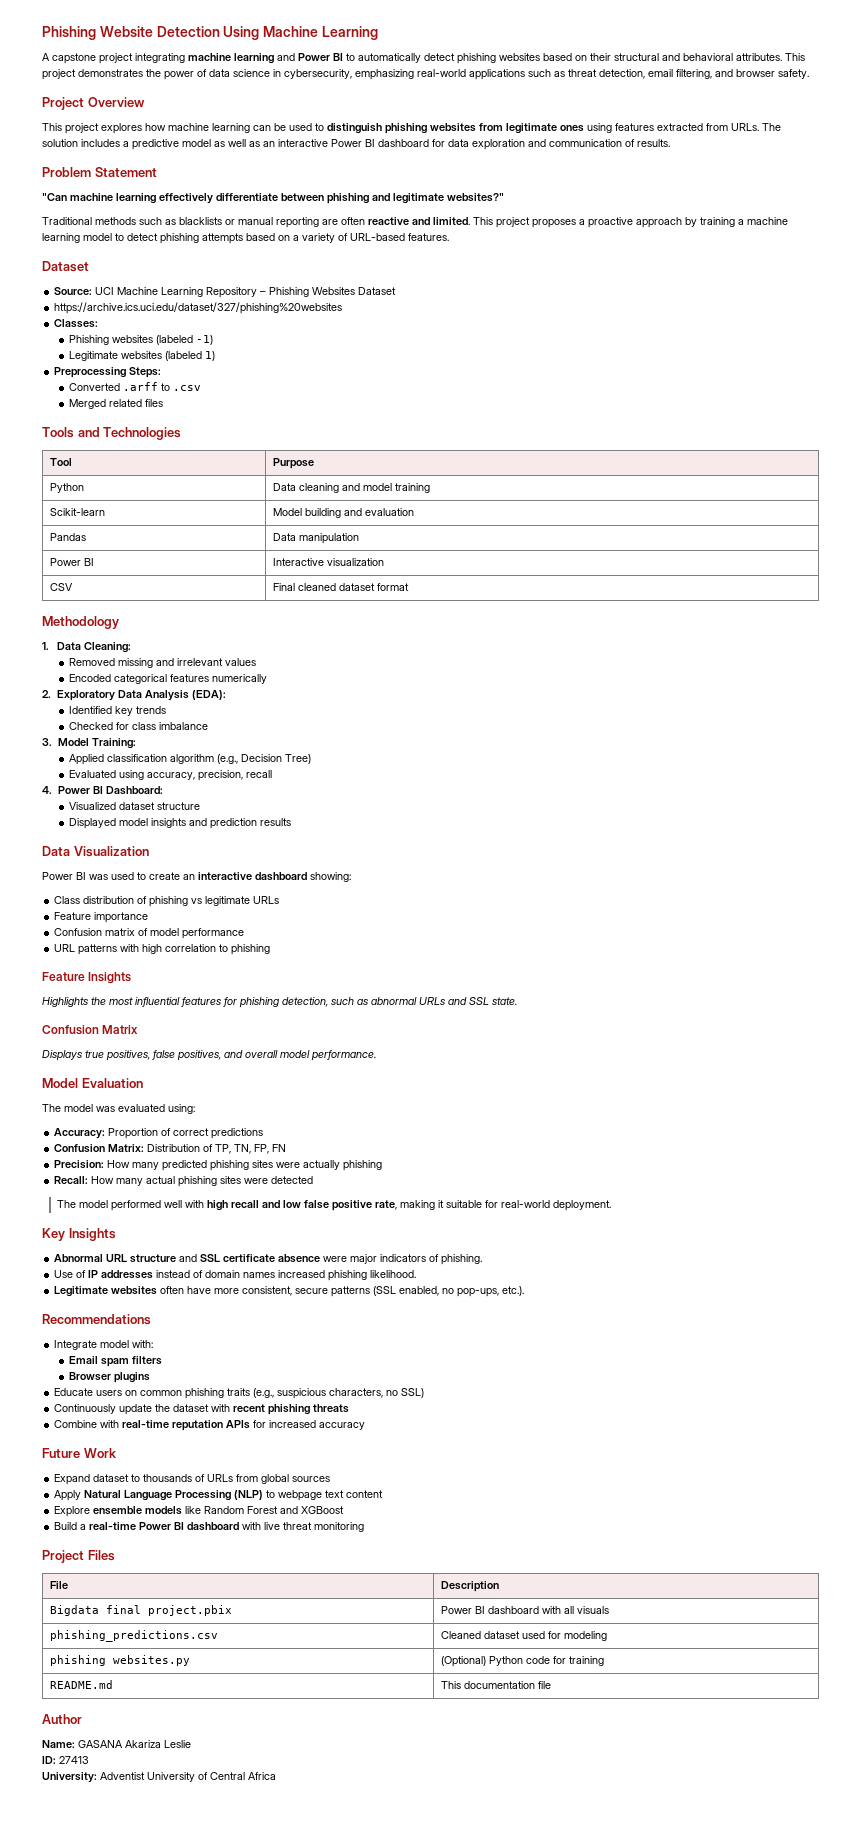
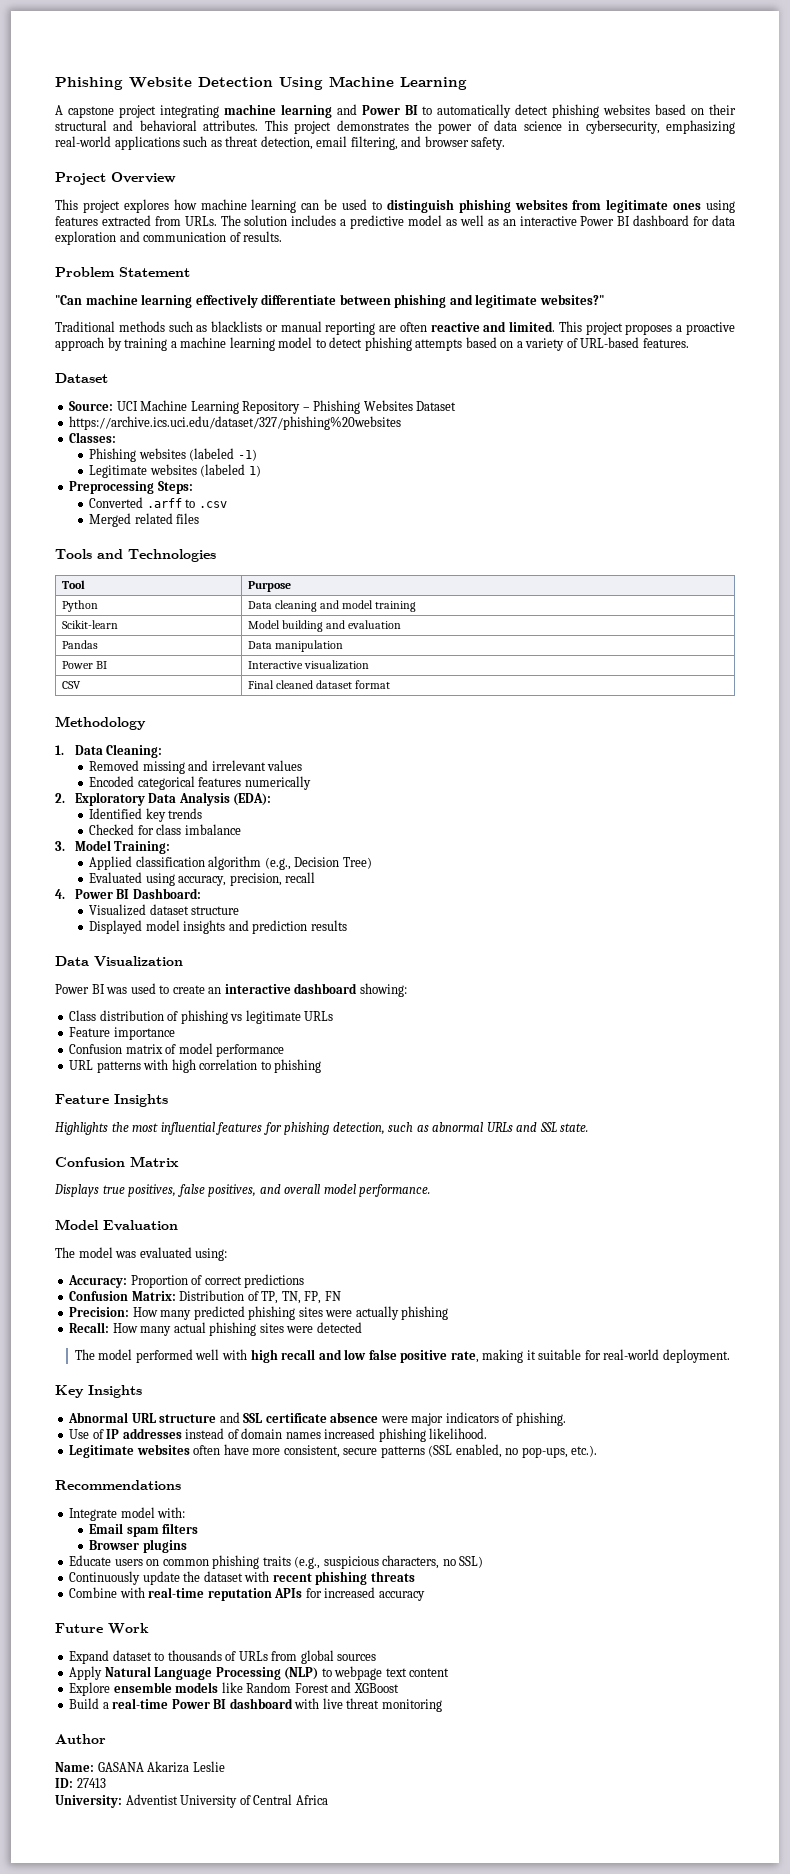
- Project Files
- File | Description
- Bigdata final project.pbix | Power BI dashboard with all visuals
- phishing_predictions.csv | Cleaned dataset used for modeling
- phishing websites.py | (Optional) Python code for training
- README.md | This documentation file

